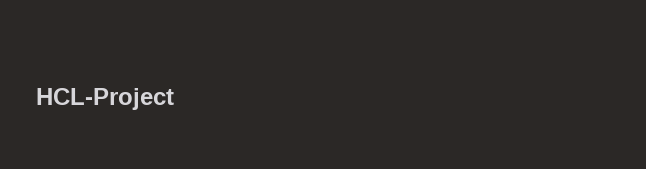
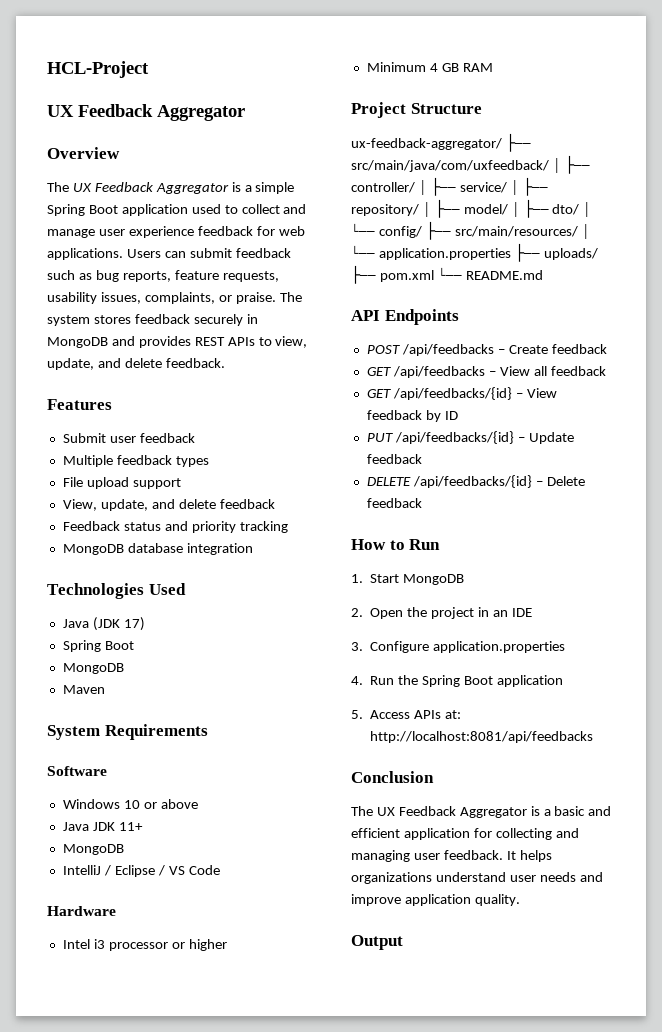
  HCL-Project
+ UX Feedback Aggregator
+ Overview
+ The UX Feedback Aggregator is a simple Spring Boot application used to collect and manage user experience feedback for web applications. Users can submit feedback such as bug reports, feature requests, usability issues, complaints, or praise. The system stores feedback securely in MongoDB and provides REST APIs to view, update, and delete feedback.
+ Features
+ Submit user feedback
+ Multiple feedback types
+ File upload support
+ View, update, and delete feedback
+ Feedback status and priority tracking
+ MongoDB database integration
+ Technologies Used
+ Java (JDK 17)
+ Spring Boot
+ MongoDB
+ Maven
+ System Requirements
+ Software
+ Windows 10 or above
+ Java JDK 11+
+ MongoDB
+ IntelliJ / Eclipse / VS Code
+ Hardware
+ Intel i3 processor or higher
+ Minimum 4 GB RAM
+ Project Structure
+ ux-feedback-aggregator/ ├── src/main/java/com/uxfeedback/ │ ├── controller/ │ ├── service/ │ ├── repository/ │ ├── model/ │ ├── dto/ │ └── config/ ├── src/main/resources/ │ └── application.properties ├── uploads/ ├── pom.xml └── README.md
+ API Endpoints
+ POST /api/feedbacks – Create feedback
+ GET /api/feedbacks – View all feedback
+ GET /api/feedbacks/{id} – View feedback by ID
+ PUT /api/feedbacks/{id} – Update feedback
+ DELETE /api/feedbacks/{id} – Delete feedback
+ How to Run
+ 1. Start MongoDB
+ 2. Open the project in an IDE
+ 3. Configure application.properties
+ 4. Run the Spring Boot application
+ 5. Access APIs at: http://localhost:8081/api/feedbacks
+ Conclusion
+ The UX Feedback Aggregator is a basic and efficient application for collecting and managing user feedback. It helps organizations understand user needs and improve application quality.
+ Output

